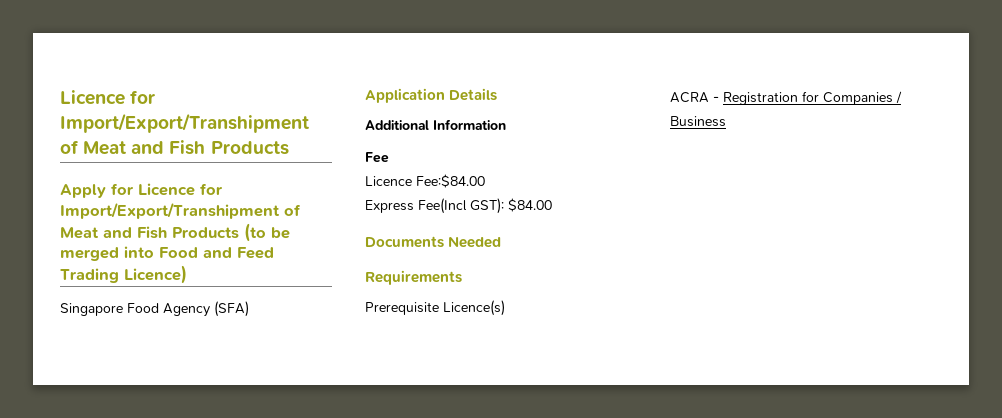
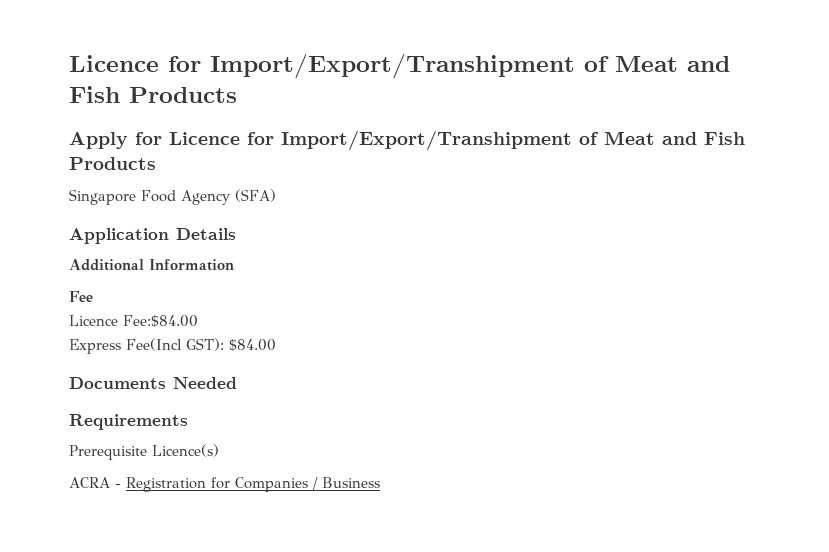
- Apply for Licence for Import/Export/Transhipment of Meat and Fish Products (to be merged into Food and Feed Trading Licence)
+ Apply for Licence for Import/Export/Transhipment of Meat and Fish Products

